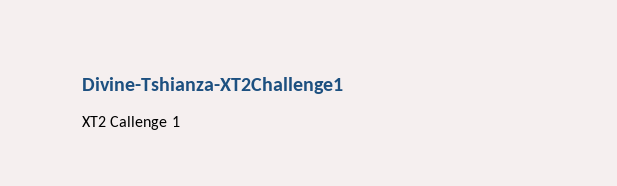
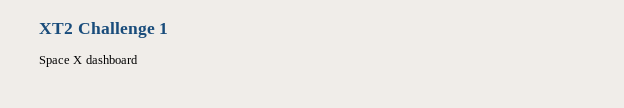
- Divine-Tshianza-XT2Challenge1
- XT2 Callenge 1
+ XT2 Challenge 1
+ Space X dashboard

